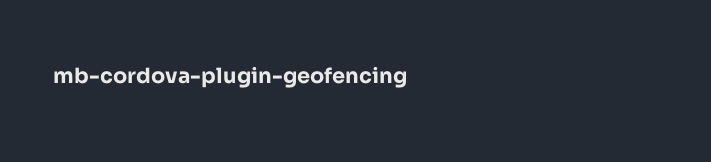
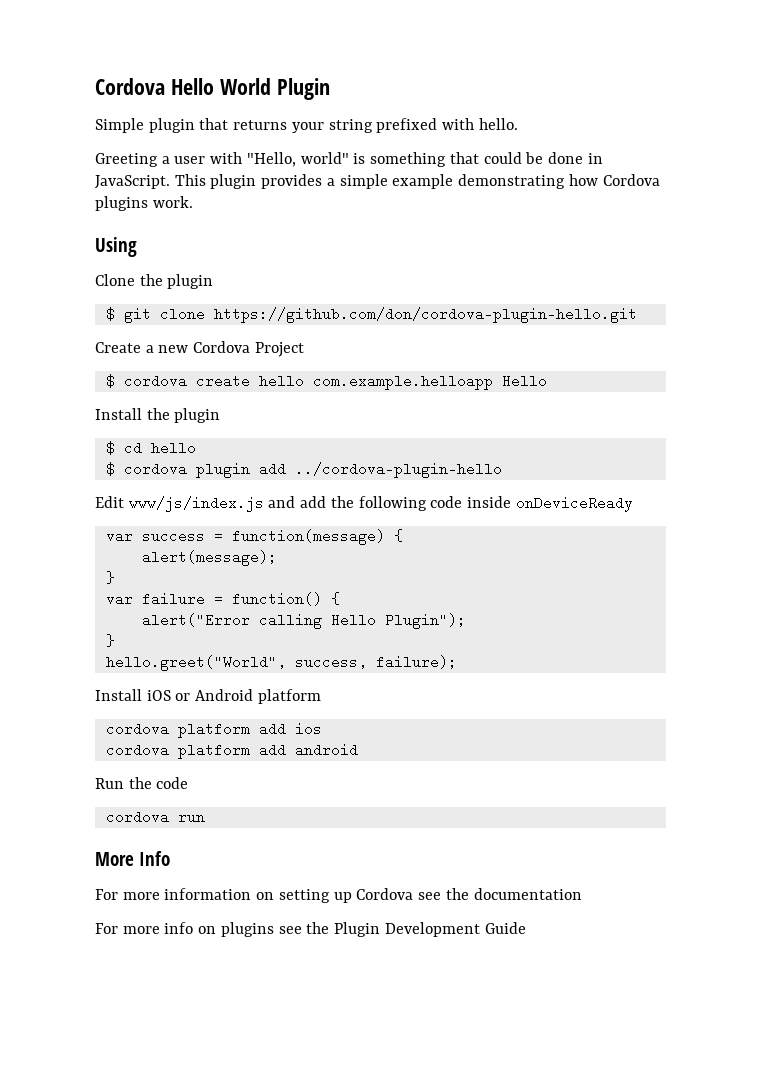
- mb-cordova-plugin-geofencing
+ Cordova Hello World Plugin
+ Simple plugin that returns your string prefixed with hello.
+ Greeting a user with "Hello, world" is something that could be done in JavaScript. This plugin provides a simple example demonstrating how Cordova plugins work.
+ Using
+ Clone the plugin
+ $ git clone https://github.com/don/cordova-plugin-hello.git
+ Create a new Cordova Project
+ $ cordova create hello com.example.helloapp Hello
+ Install the plugin
+ $ cd hello
+ $ cordova plugin add ../cordova-plugin-hello
+ Edit www/js/index.js and add the following code inside onDeviceReady
+ var success = function(message) {
+ alert(message);
+ }
+ var failure = function() {
+ alert("Error calling Hello Plugin");
+ }
+ hello.greet("World", success, failure);
+ Install iOS or Android platform
+ cordova platform add ios
+ cordova platform add android
+ Run the code
+ cordova run
+ More Info
+ For more information on setting up Cordova see the documentation
+ For more info on plugins see the Plugin Development Guide

